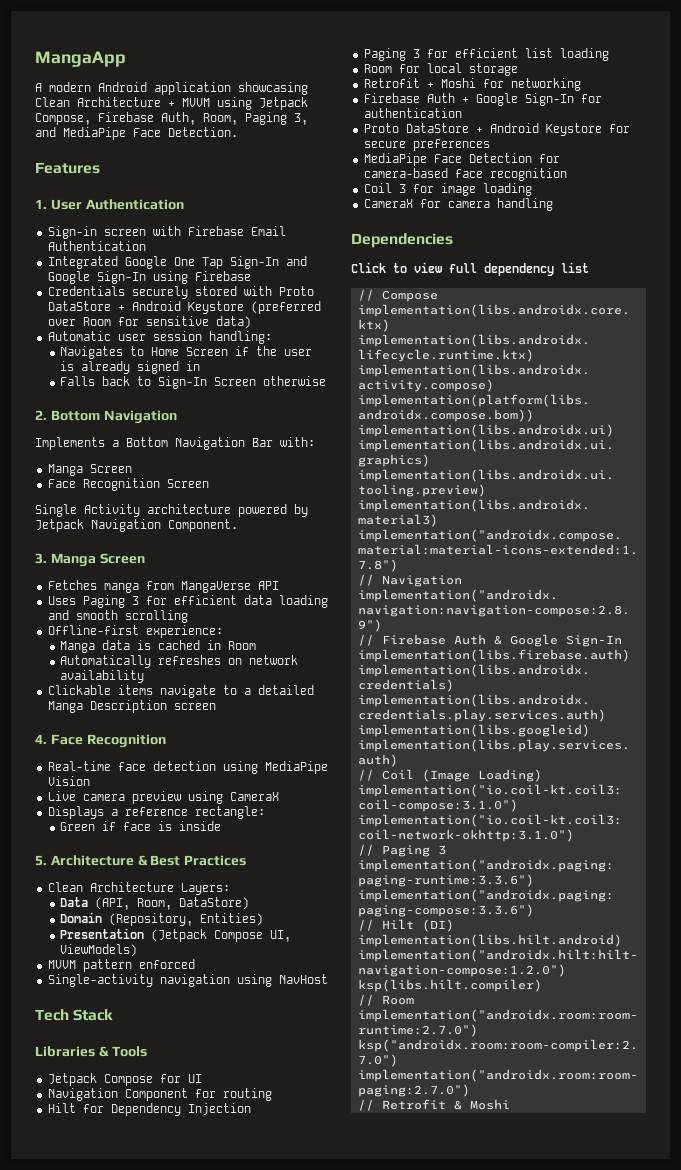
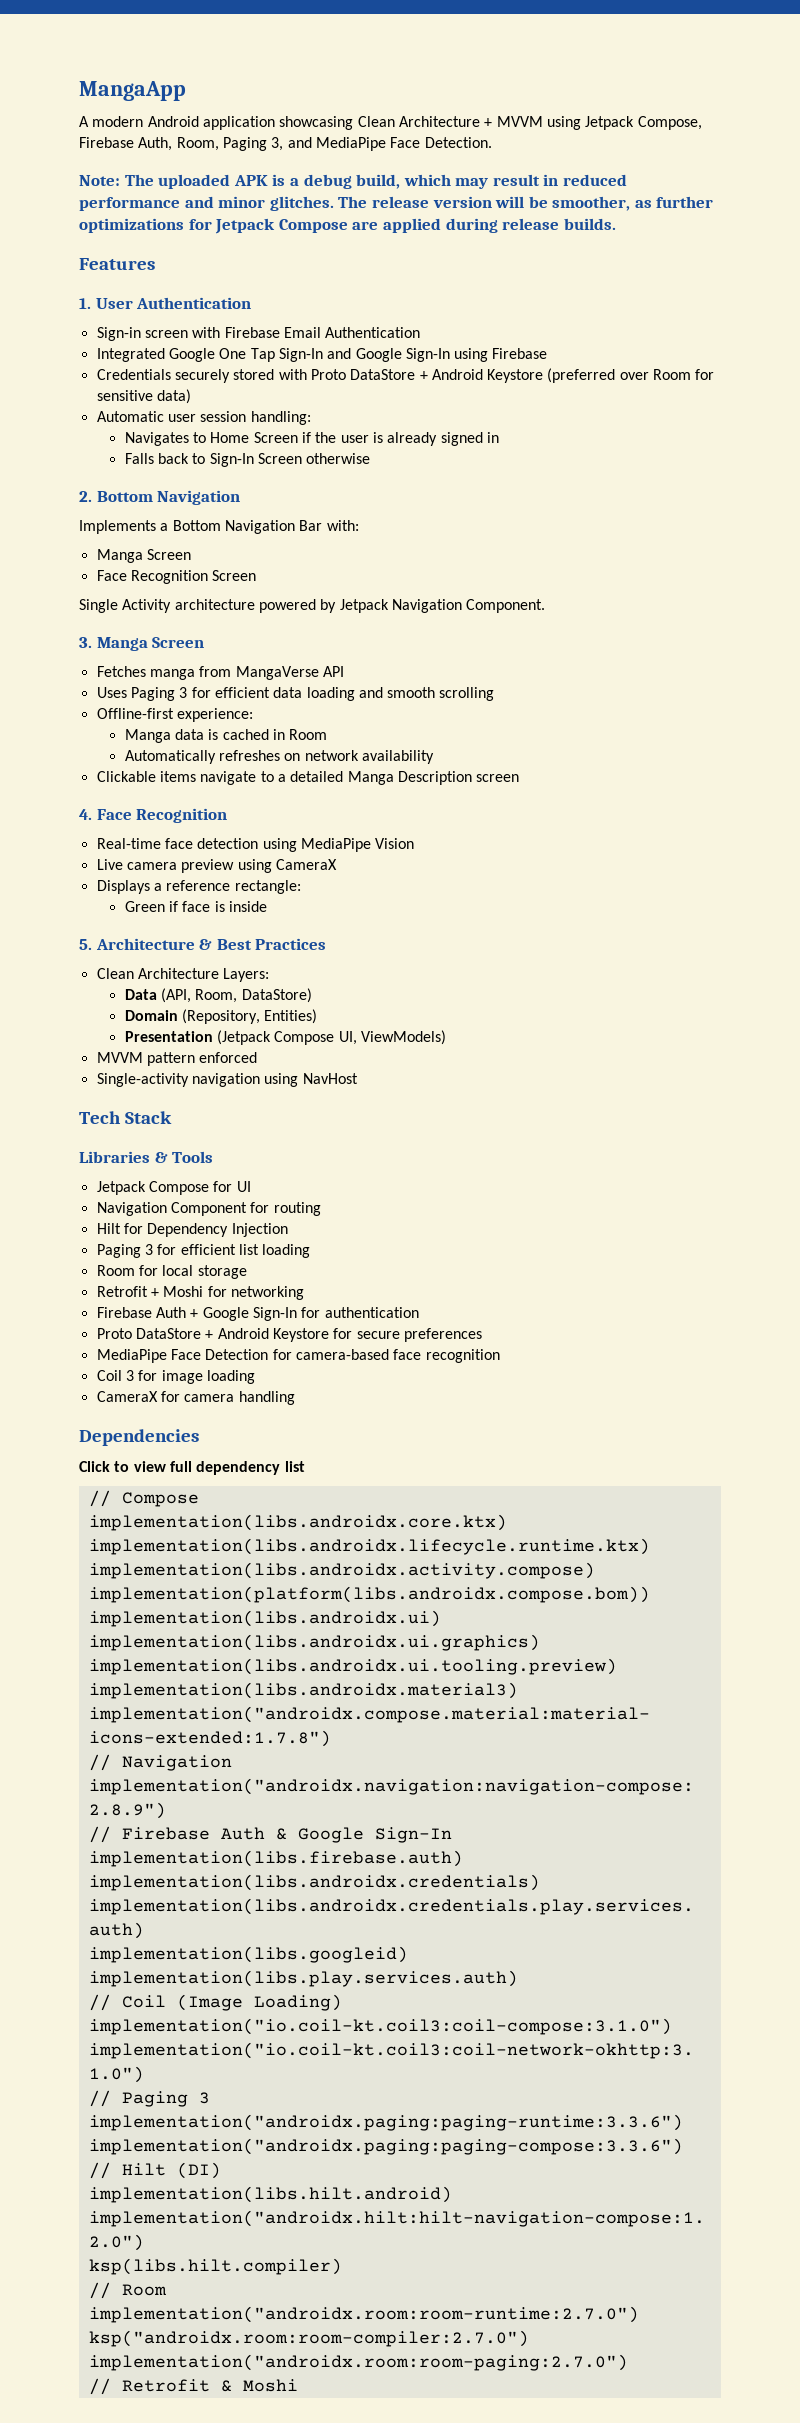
+ Note: The uploaded APK is a debug build, which may result in reduced performance and minor glitches. The release version will be smoother, as further optimizations for Jetpack Compose are applied during release builds.

